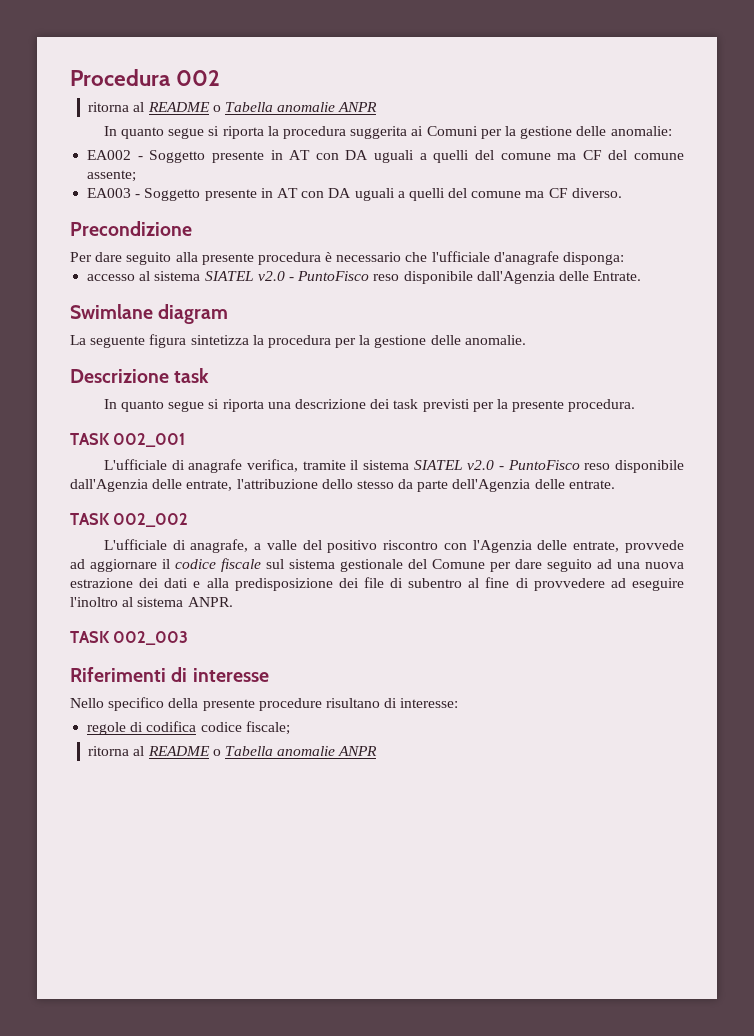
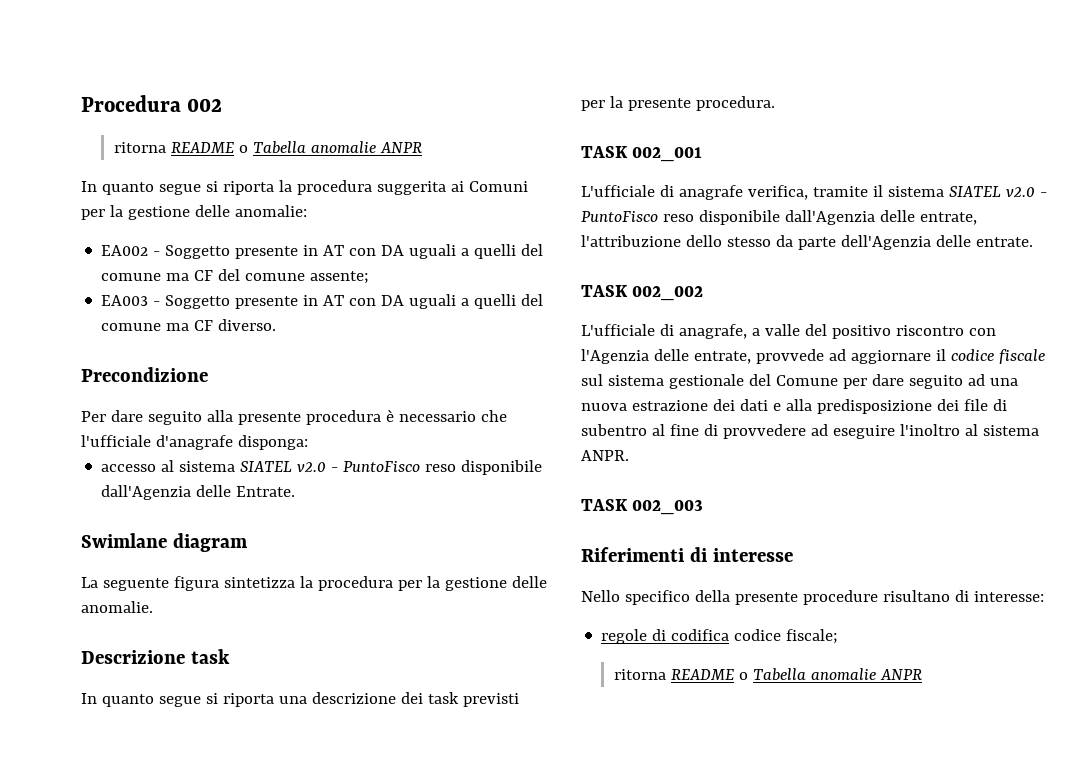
  Procedura 002
- ritorna al README o Tabella anomalie ANPR
+ ritorna README o Tabella anomalie ANPR
  regole di codifica codice fiscale;
- ritorna al README o Tabella anomalie ANPR
+ ritorna README o Tabella anomalie ANPR

